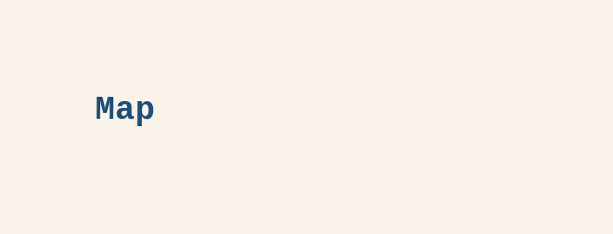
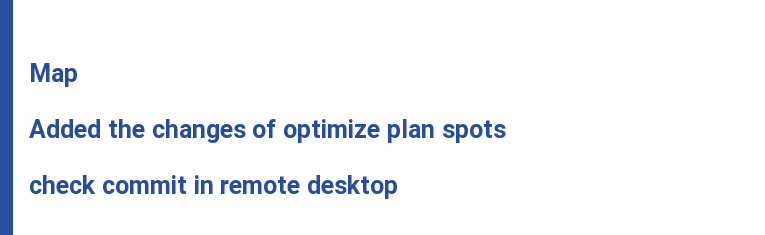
+ Added the changes of optimize plan spots
+ check commit in remote desktop

